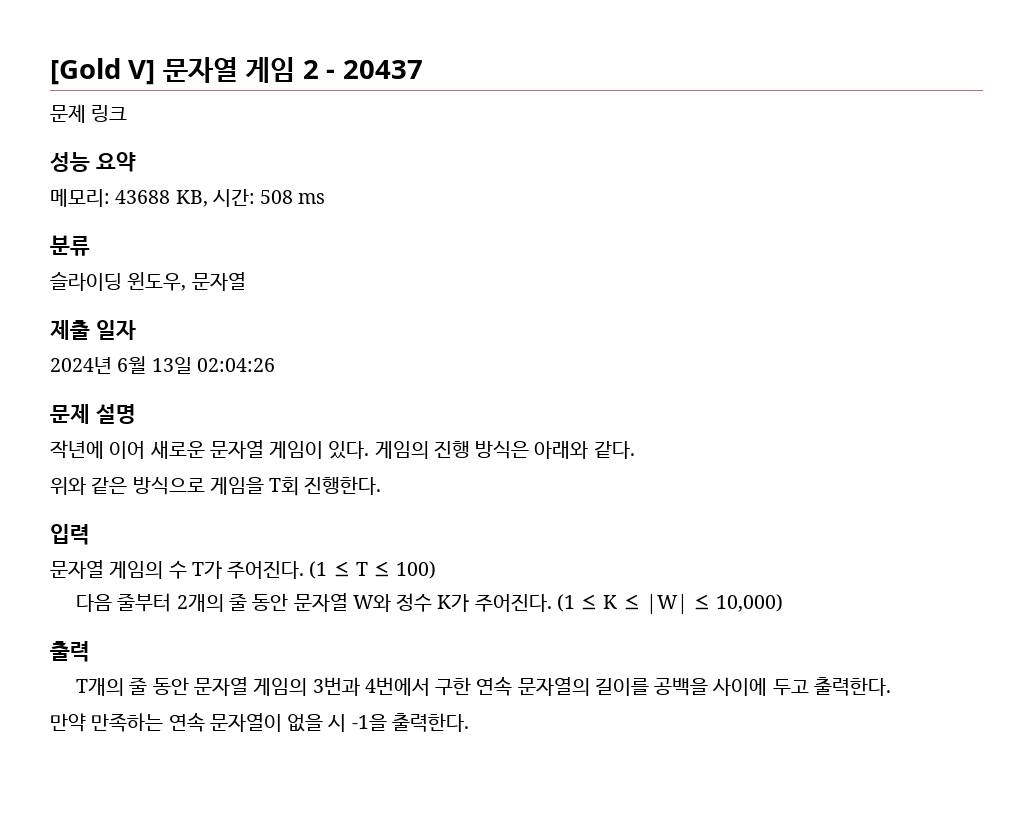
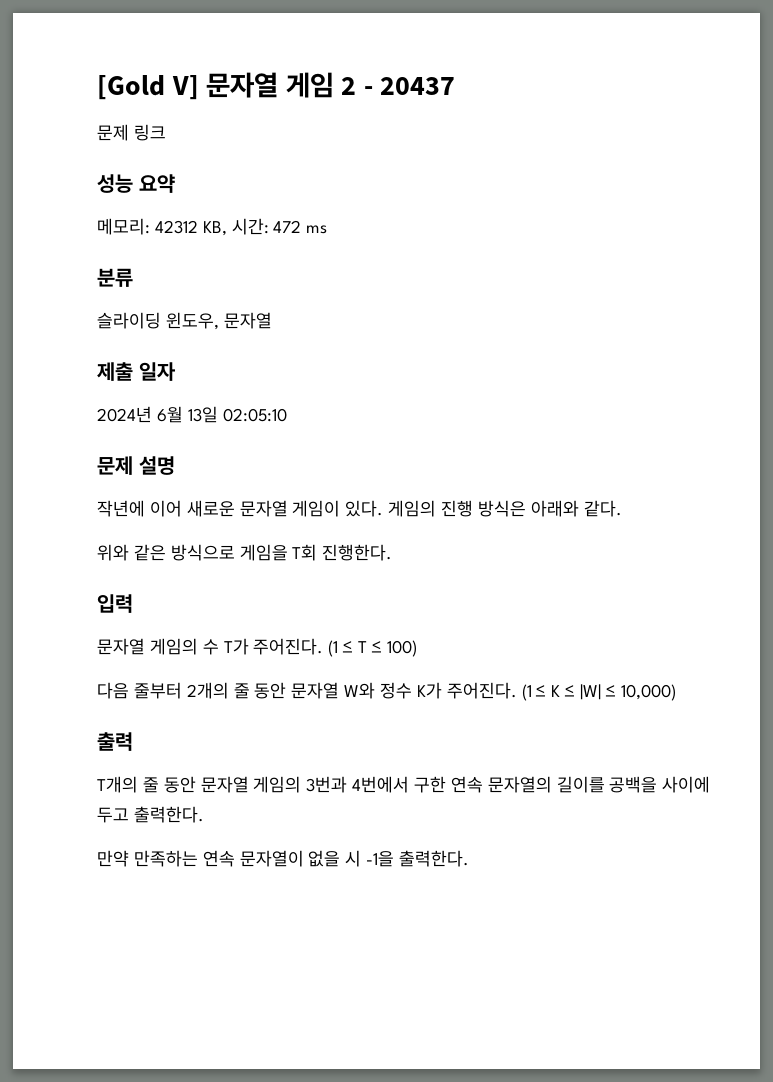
- 메모리: 43688 KB, 시간: 508 ms
+ 메모리: 42312 KB, 시간: 472 ms
- 2024년 6월 13일 02:04:26
+ 2024년 6월 13일 02:05:10

